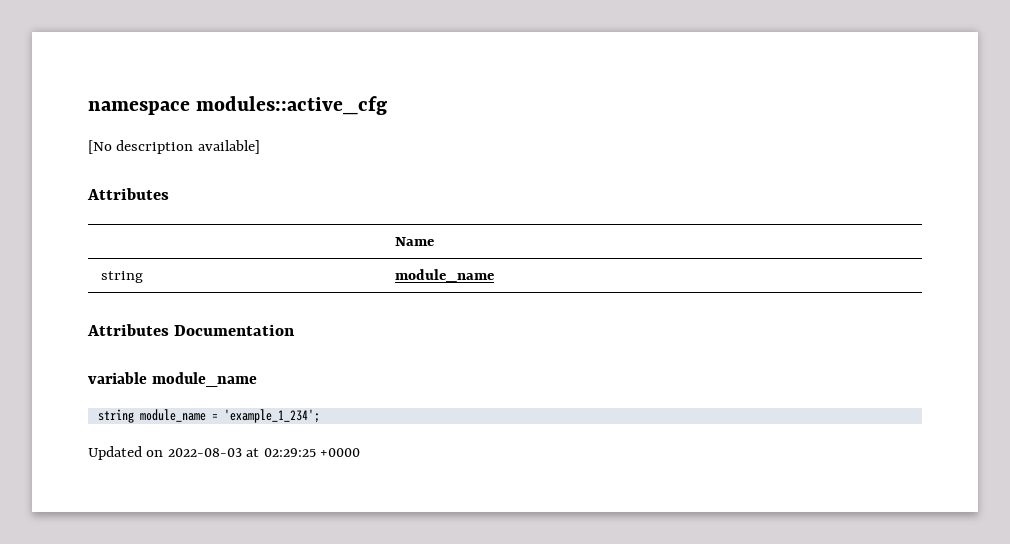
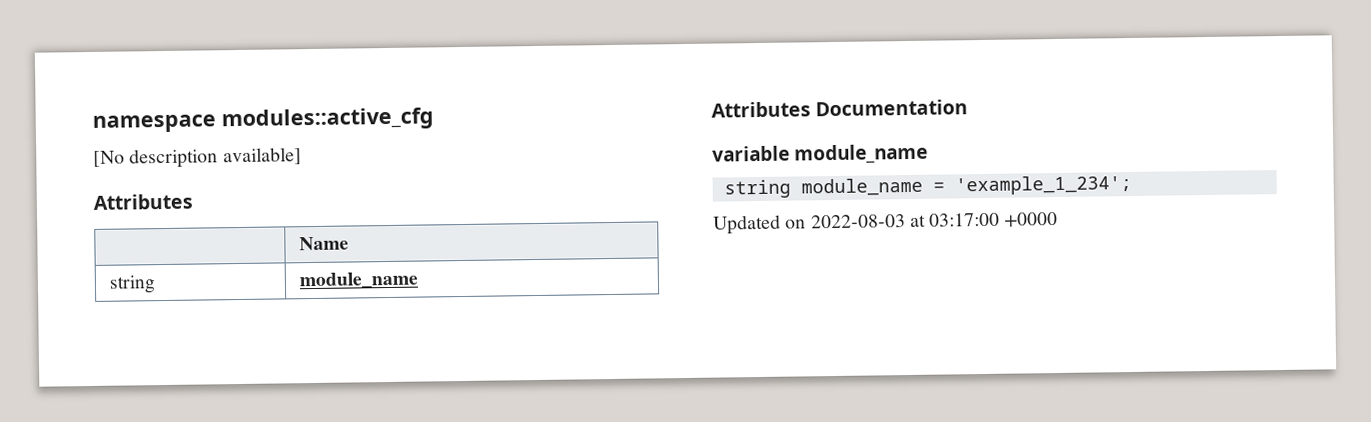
- Updated on 2022-08-03 at 02:29:25 +0000
+ Updated on 2022-08-03 at 03:17:00 +0000

